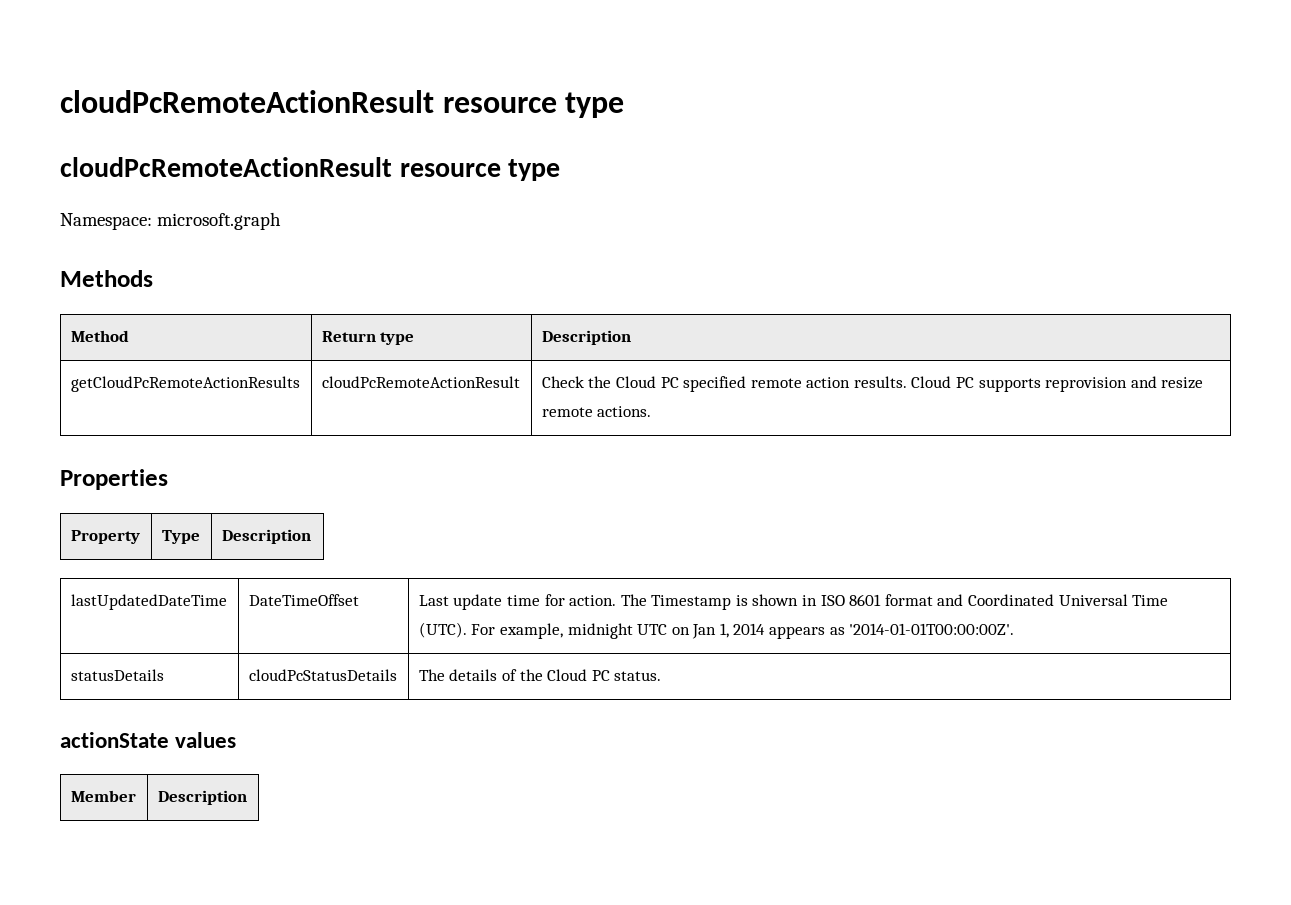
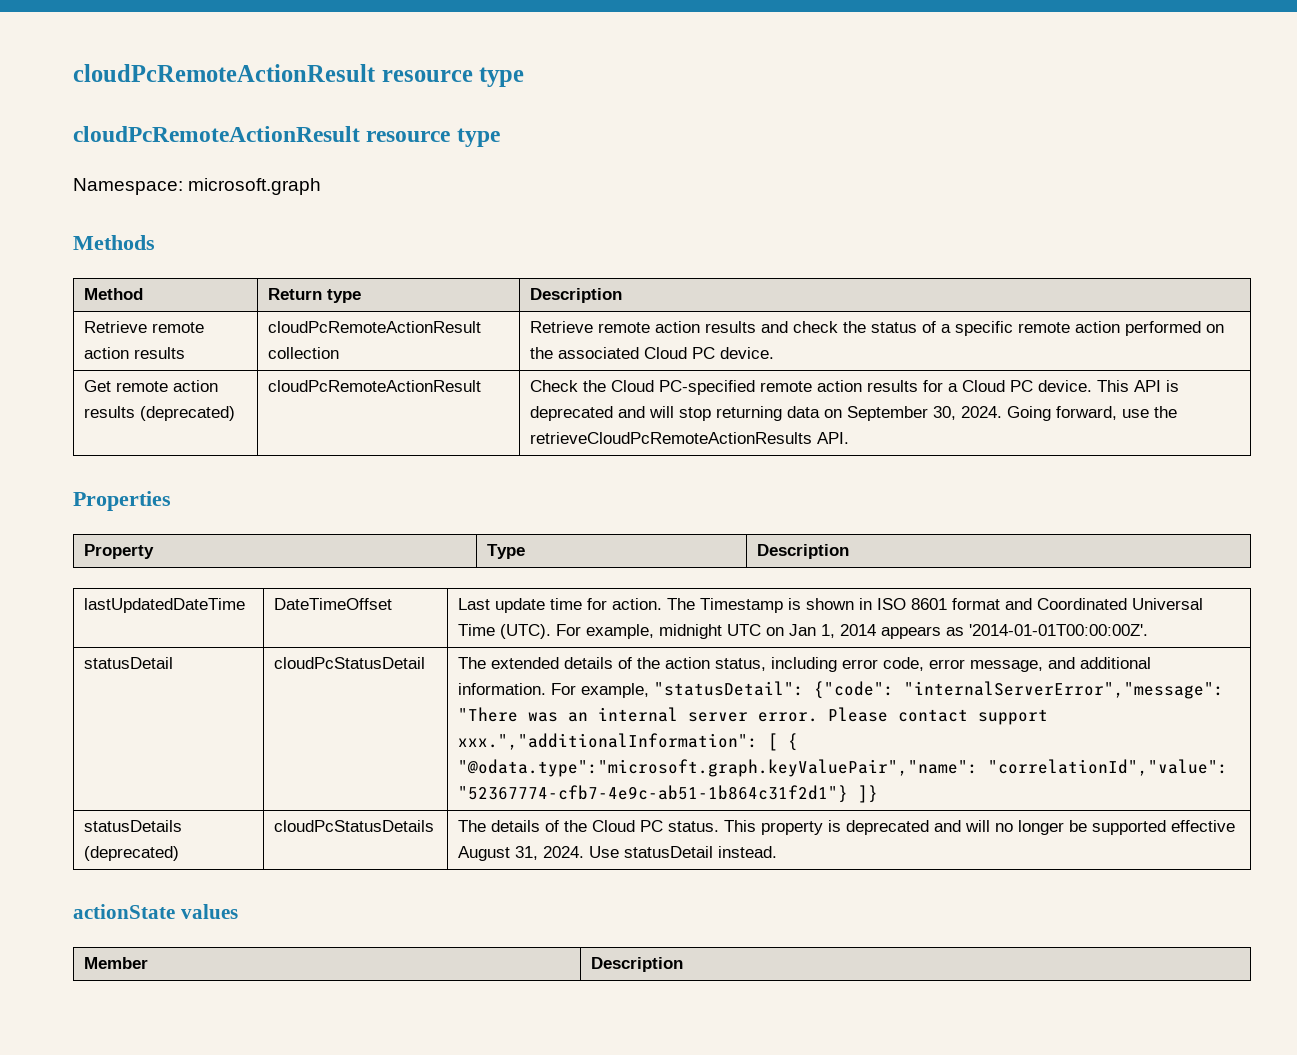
- getCloudPcRemoteActionResults | cloudPcRemoteActionResult | Check the Cloud PC specified remote action results. Cloud PC supports reprovision and resize remote actions.
+ Retrieve remote action results | cloudPcRemoteActionResult collection | Retrieve remote action results and check the status of a specific remote action performed on the associated Cloud PC device.
+ Get remote action results (deprecated) | cloudPcRemoteActionResult | Check the Cloud PC-specified remote action results for a Cloud PC device. This API is deprecated and will stop returning data on September 30, 2024. Going forward, use the retrieveCloudPcRemoteActionResults API.
+ statusDetail | cloudPcStatusDetail | The extended details of the action status, including error code, error message, and additional information. For example, "statusDetail": {"code": "internalServerError","message": "There was an internal server error. Please contact support xxx.","additionalInformation": [ { "@odata.type":"microsoft.graph.keyValuePair","name": "correlationId","value": "52367774-cfb7-4e9c-ab51-1b864c31f2d1"} ]}
- statusDetails | cloudPcStatusDetails | The details of the Cloud PC status.
+ statusDetails (deprecated) | cloudPcStatusDetails | The details of the Cloud PC status. This property is deprecated and will no longer be supported effective August 31, 2024. Use statusDetail instead.

